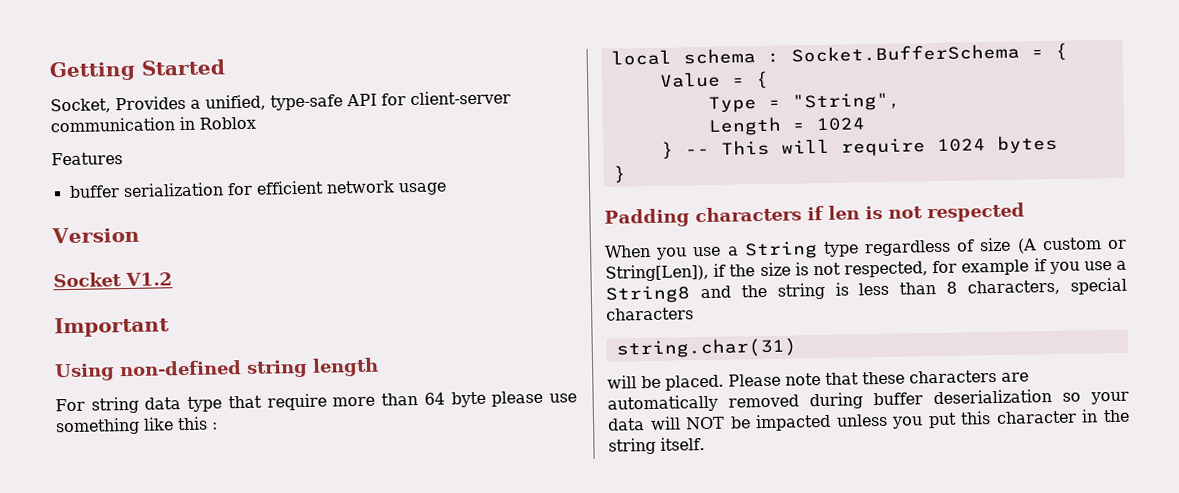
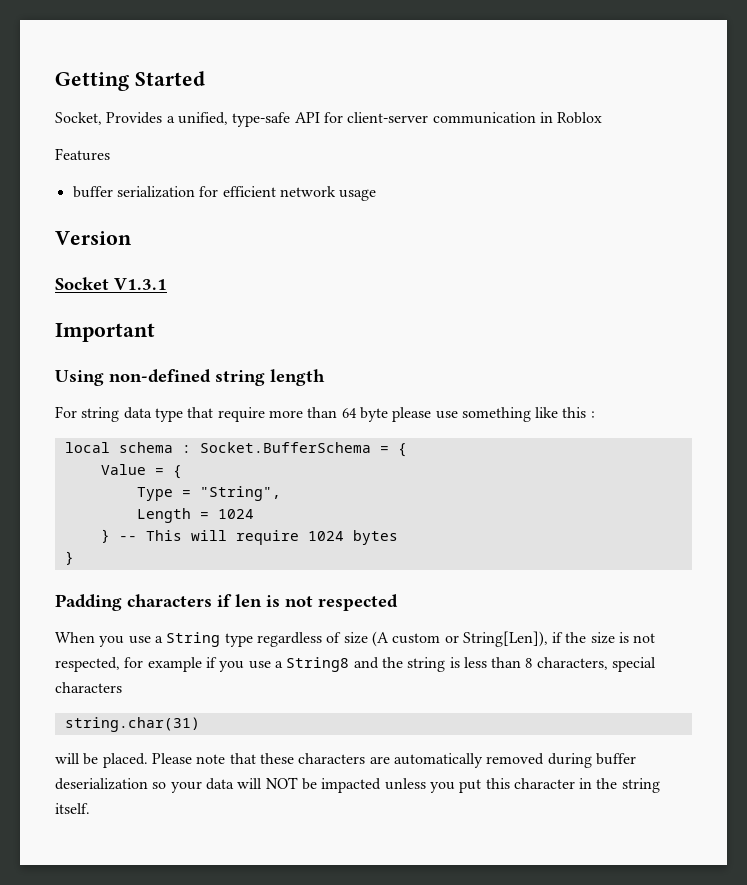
- Socket V1.2
+ Socket V1.3.1

